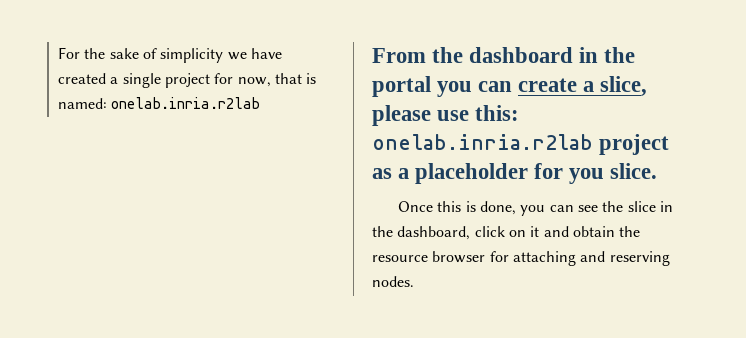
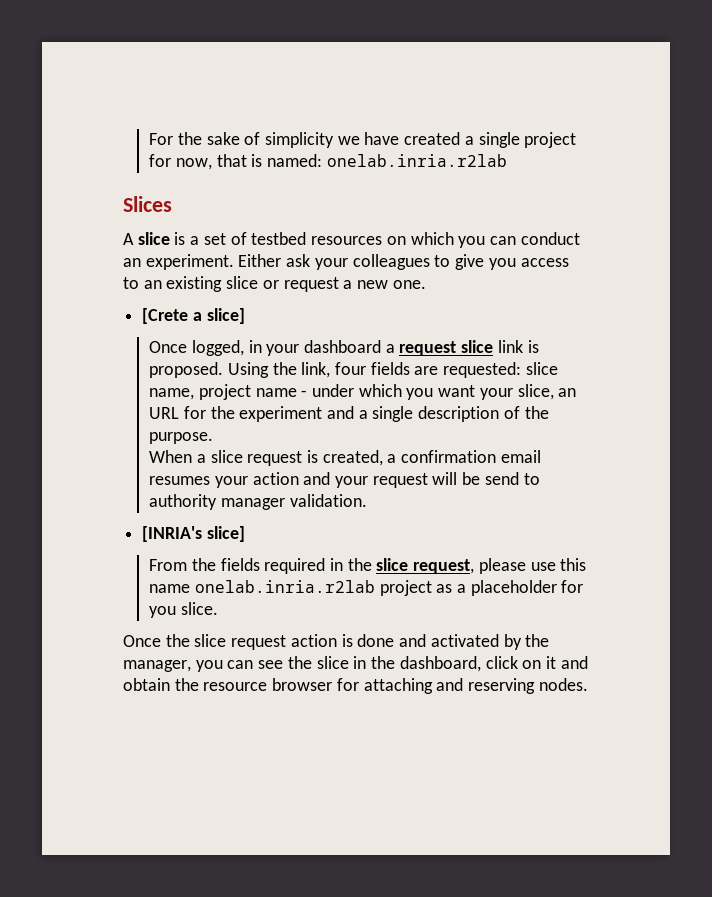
- From the dashboard in the portal you can create a slice, please use this: onelab.inria.r2lab project as a placeholder for you slice.
+ Slices
+ A slice is a set of testbed resources on which you can conduct an experiment. Either ask your colleagues to give you access to an existing slice or request a new one.
+ [Crete a slice]
+ Once logged, in your dashboard a request slice link is proposed. Using the link, four fields are requested: slice name, project name - under which you want your slice, an URL for the experiment and a single description of the purpose.
+ When a slice request is created, a confirmation email resumes your action and your request will be send to authority manager validation.
+ [INRIA's slice]
+ From the fields required in the slice request, please use this name onelab.inria.r2lab project as a placeholder for you slice.
- Once this is done, you can see the slice in the dashboard, click on it and obtain the resource browser for attaching and reserving nodes.
+ Once the slice request action is done and activated by the manager, you can see the slice in the dashboard, click on it and obtain the resource browser for attaching and reserving nodes.

